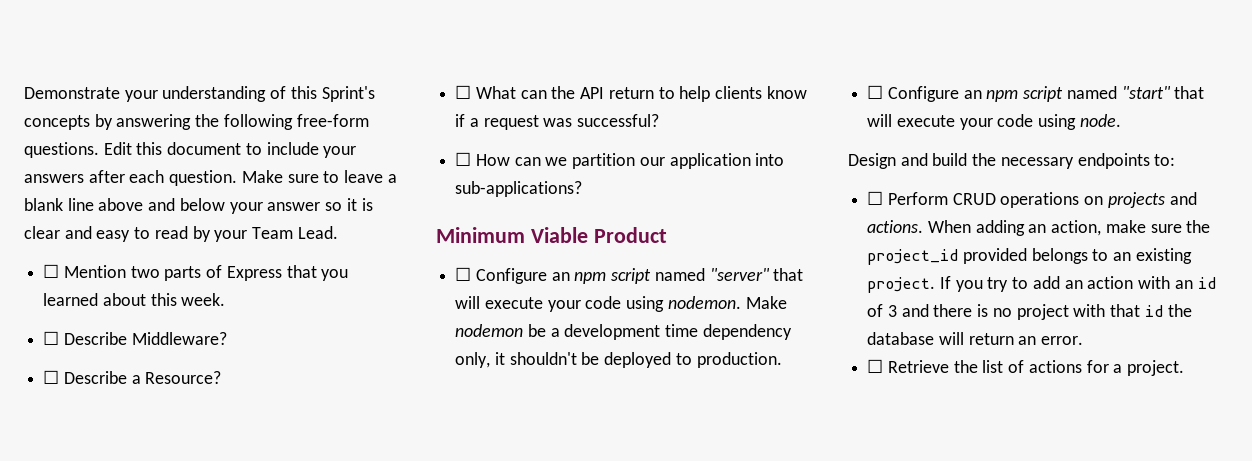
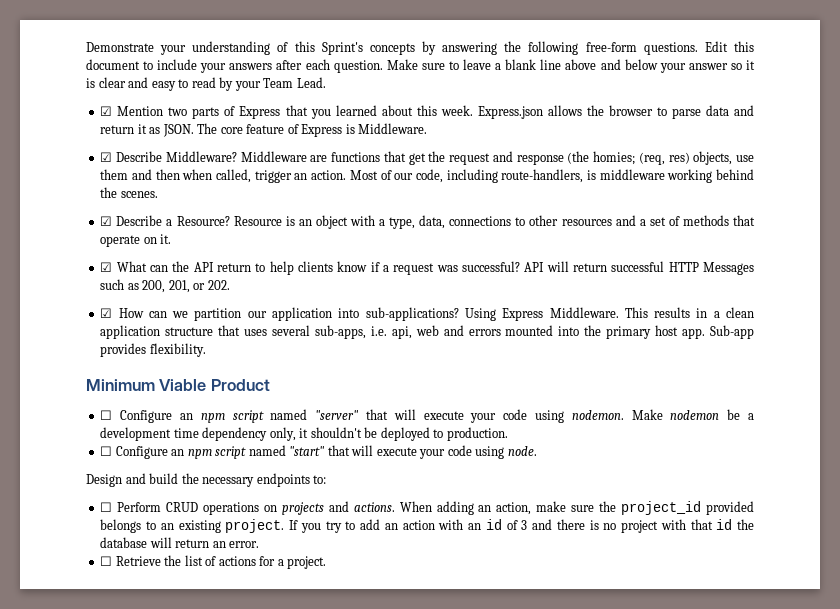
- ☐ Mention two parts of Express that you learned about this week.
- ☐ Describe Middleware?
- ☐ Describe a Resource?
- ☐ What can the API return to help clients know if a request was successful?
- ☐ How can we partition our application into sub-applications?
+ ☑ Mention two parts of Express that you learned about this week. Express.json allows the browser to parse data and return it as JSON. The core feature of Express is Middleware.
+ ☑ Describe Middleware? Middleware are functions that get the request and response (the homies; (req, res) objects, use them and then when called, trigger an action. Most of our code, including route-handlers, is middleware working behind the scenes.
+ ☑ Describe a Resource? Resource is an object with a type, data, connections to other resources and a set of methods that operate on it.
+ ☑ What can the API return to help clients know if a request was successful? API will return successful HTTP Messages such as 200, 201, or 202.
+ ☑ How can we partition our application into sub-applications? Using Express Middleware. This results in a clean application structure that uses several sub-apps, i.e. api, web and errors mounted into the primary host app. Sub-app provides flexibility.

